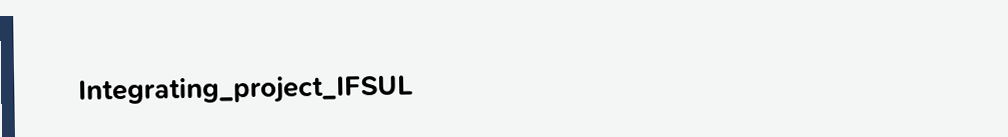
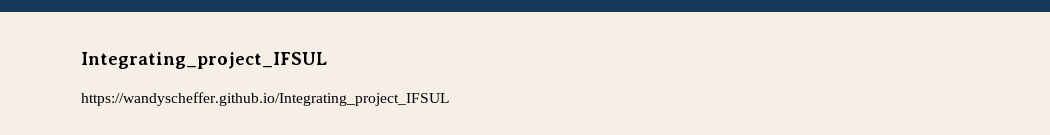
+ https://wandyscheffer.github.io/Integrating_project_IFSUL

